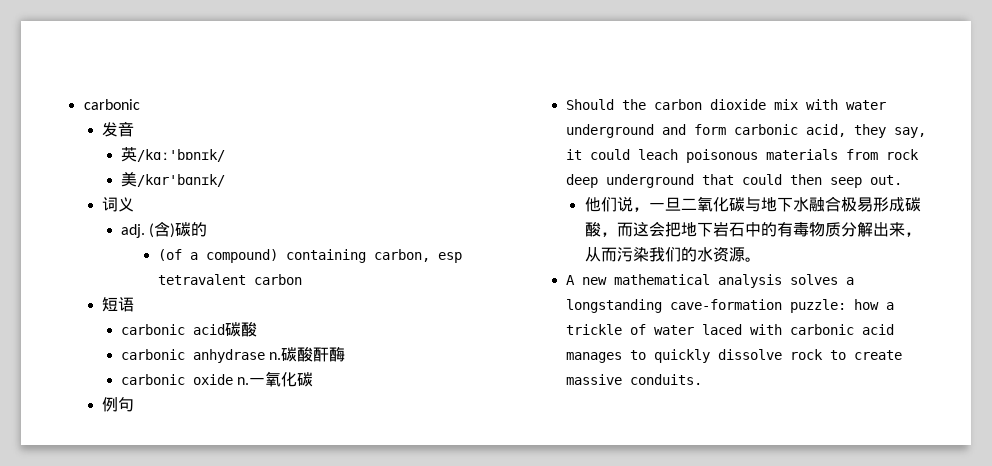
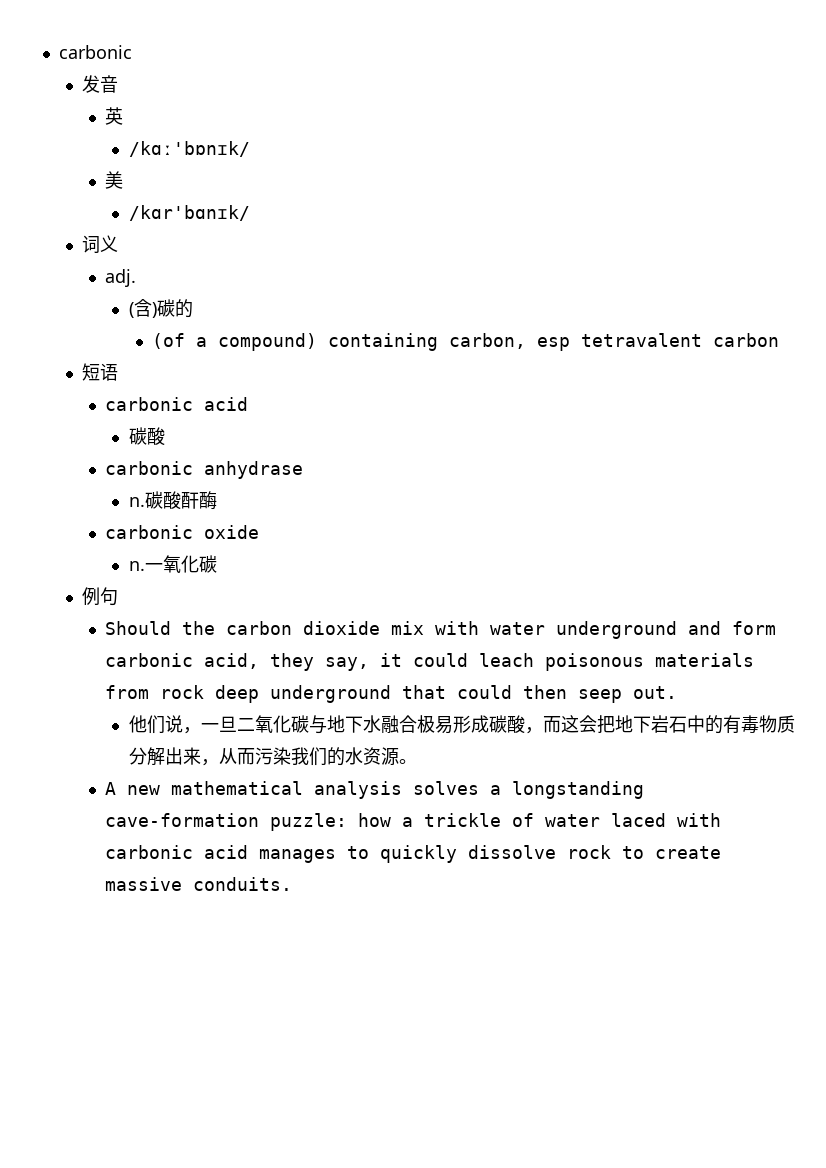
- 英/kɑː'bɒnɪk/
+ 英
+ /kɑː'bɒnɪk/
- 美/kɑr'bɑnɪk/
+ 美
+ /kɑr'bɑnɪk/
- adj. (含)碳的
+ adj.
+ (含)碳的
  短语
- carbonic acid碳酸
+ carbonic acid
+ 碳酸
- carbonic anhydrase n.
+ carbonic anhydrase
+ n.
- carbonic oxide n.
+ carbonic oxide
+ n.

